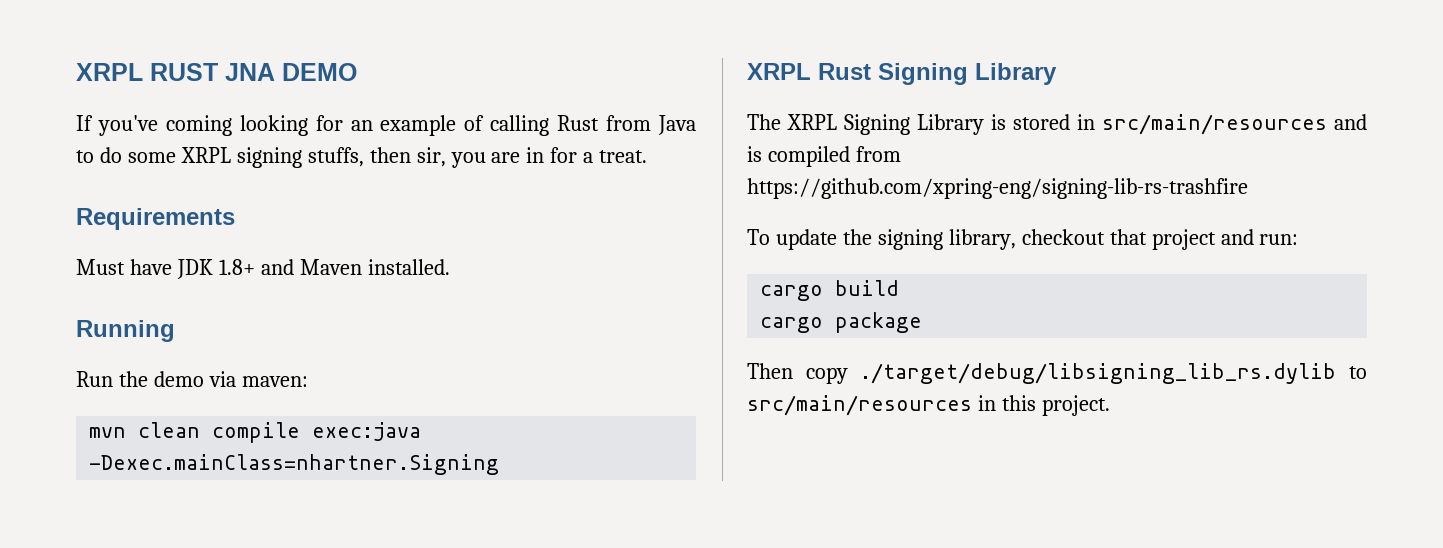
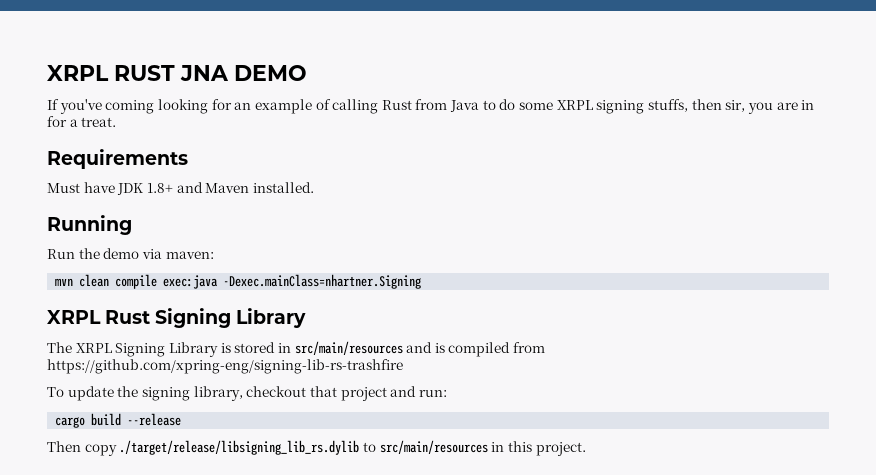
- cargo build
- cargo package
+ cargo build --release
- Then copy ./target/debug/libsigning_lib_rs.dylib to src/main/resources in this project.
+ Then copy ./target/release/libsigning_lib_rs.dylib to src/main/resources in this project.

